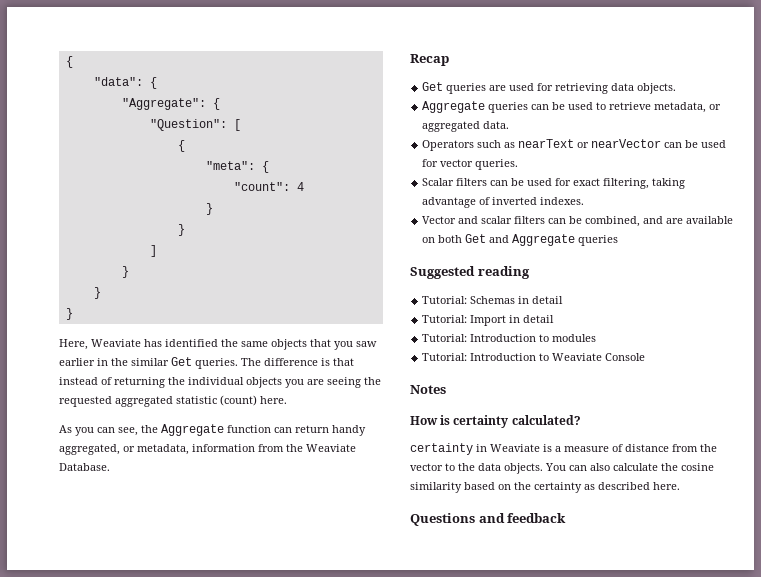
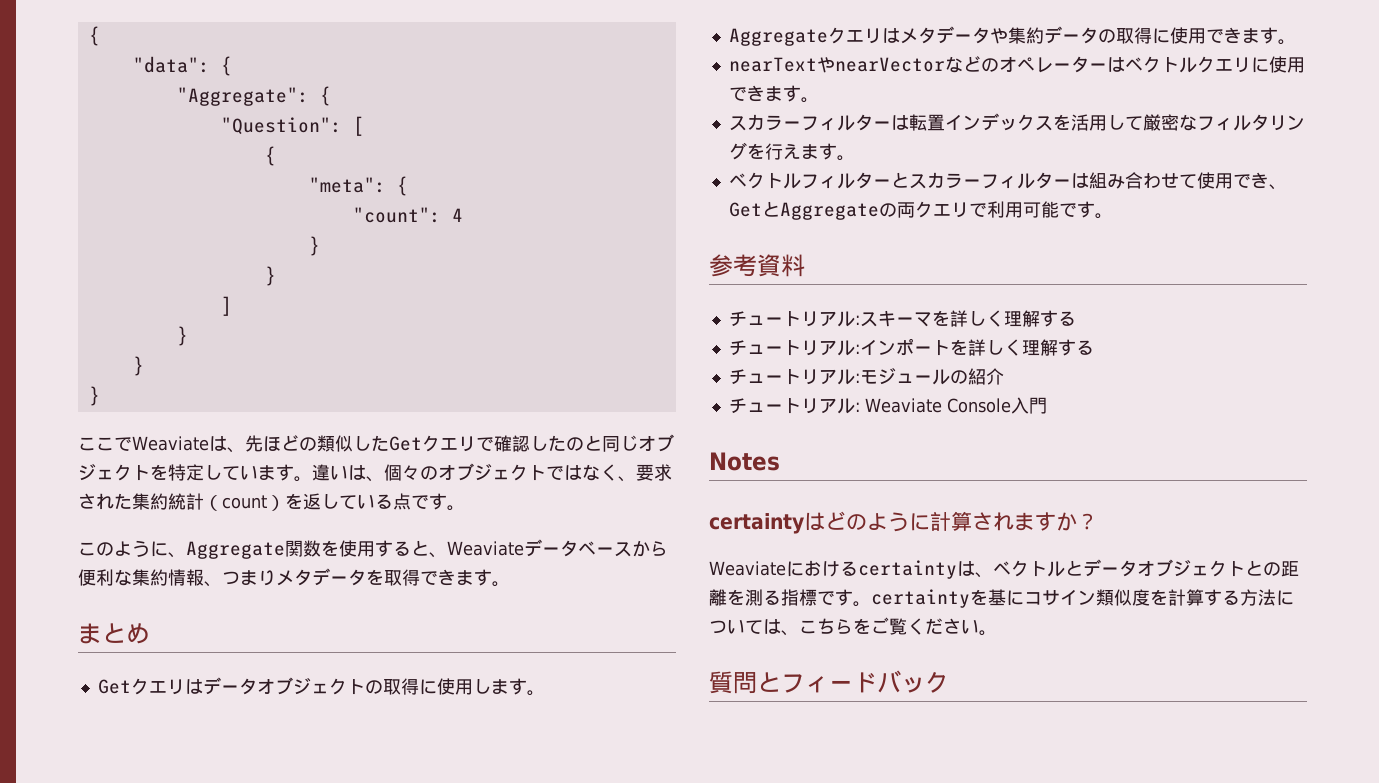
- Here, Weaviate has identified the same objects that you saw earlier in the similar Get queries. The difference is that instead of returning the individual objects you are seeing the requested aggregated statistic (count) here.
- As you can see, the Aggregate function can return handy aggregated, or metadata, information from the Weaviate Database.
- Recap
- Get queries are used for retrieving data objects.
- Aggregate queries can be used to retrieve metadata, or aggregated data.
- Operators such as nearText or nearVector can be used for vector queries.
- Scalar filters can be used for exact filtering, taking advantage of inverted indexes.
- Vector and scalar filters can be combined, and are available on both Get and Aggregate queries
- Suggested reading
- Tutorial: Schemas in detail
- Tutorial: Import in detail
- Tutorial: Introduction to modules
- Tutorial: Introduction to Weaviate Console
+ ここでWeaviateは、先ほどの類似したGetクエリで確認したのと同じオブジェクトを特定しています。違いは、個々のオブジェクトではなく、要求された集約統計（count）を返している点です。
+ このように、Aggregate関数を使用すると、Weaviateデータベースから便利な集約情報、つまりメタデータを取得できます。
+ まとめ
+ Getクエリはデータオブジェクトの取得に使用します。
+ Aggregateクエリはメタデータや集約データの取得に使用できます。
+ nearTextやnearVectorなどのオペレーターはベクトルクエリに使用できます。
+ スカラーフィルターは転置インデックスを活用して厳密なフィルタリングを行えます。
+ ベクトルフィルターとスカラーフィルターは組み合わせて使用でき、GetとAggregateの両クエリで利用可能です。
+ 参考資料
+ チュートリアル:スキーマを詳しく理解する
+ チュートリアル:インポートを詳しく理解する
+ チュートリアル:モジュールの紹介
+ チュートリアル: Weaviate Console入門
- How is certainty calculated?
- certainty in Weaviate is a measure of distance from the vector to the data objects. You can also calculate the cosine similarity based on the certainty as described here.
- Questions and feedback
+ certaintyはどのように計算されますか？
+ Weaviateにおけるcertaintyは、ベクトルとデータオブジェクトとの距離を測る指標です。certaintyを基にコサイン類似度を計算する方法については、こちらをご覧ください。
+ 質問とフィードバック

